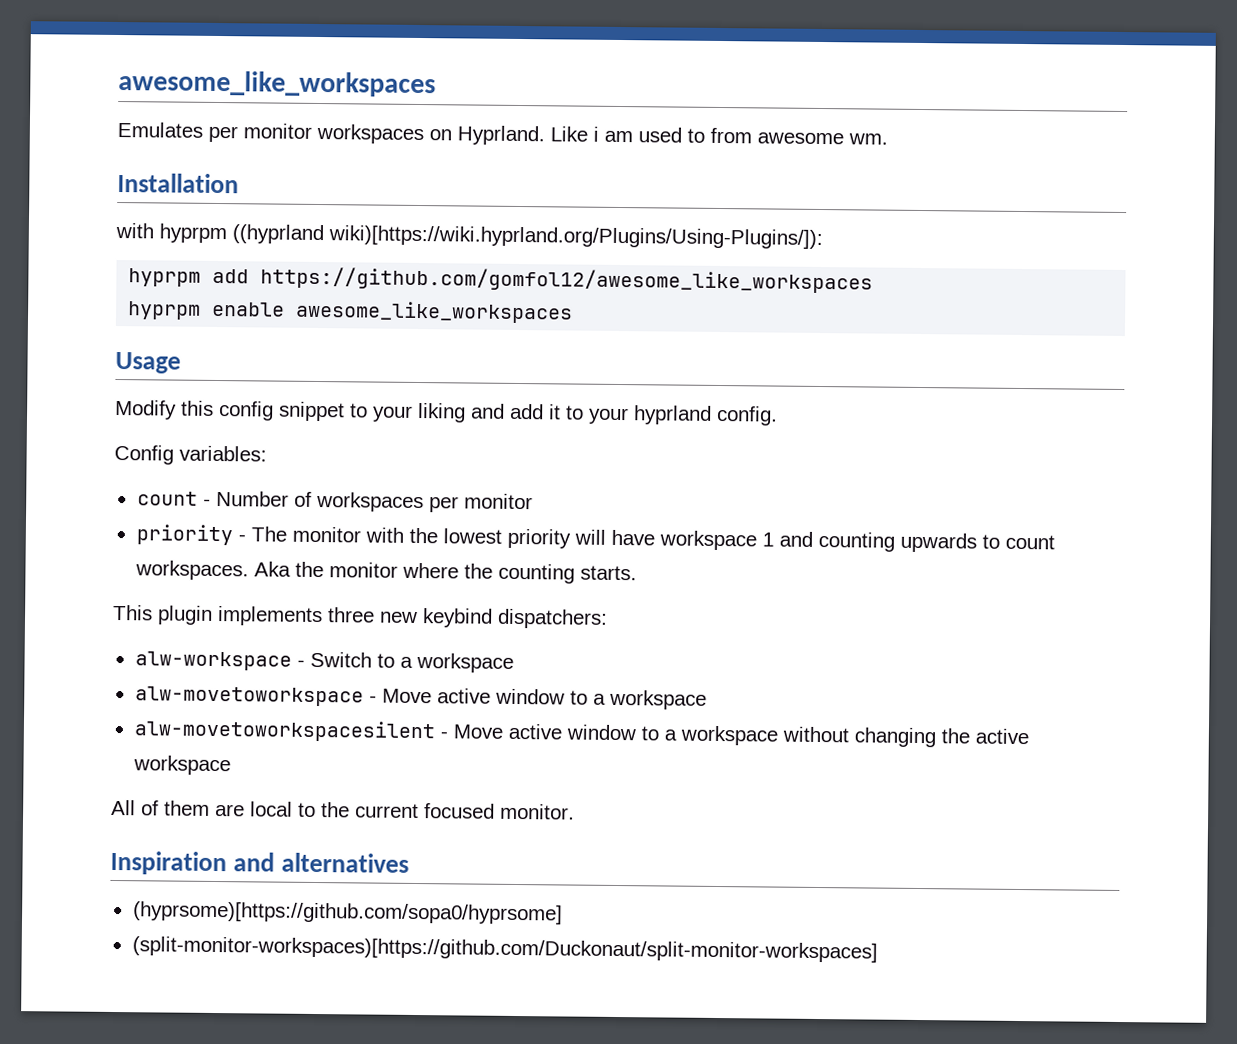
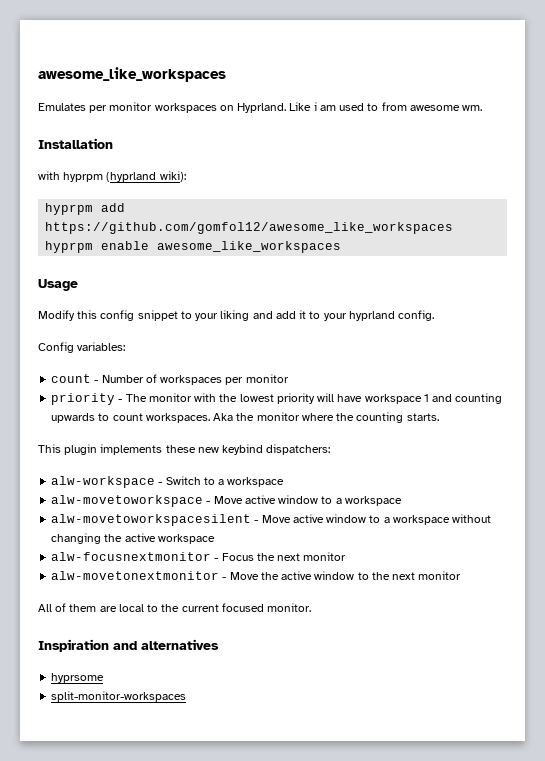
- with hyprpm ((hyprland wiki)[https://wiki.hyprland.org/Plugins/Using-Plugins/]):
+ with hyprpm (hyprland wiki):
- This plugin implements three new keybind dispatchers:
+ This plugin implements these new keybind dispatchers:
+ alw-focusnextmonitor - Focus the next monitor
+ alw-movetonextmonitor - Move the active window to the next monitor
- (hyprsome)[https://github.com/sopa0/hyprsome]
- (split-monitor-workspaces)[https://github.com/Duckonaut/split-monitor-workspaces]
+ hyprsome
+ split-monitor-workspaces

